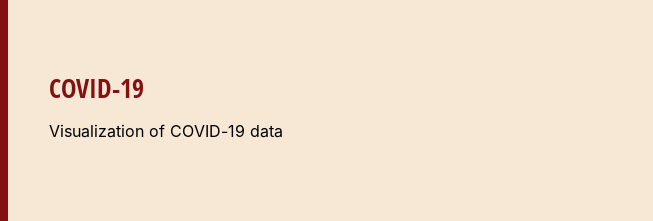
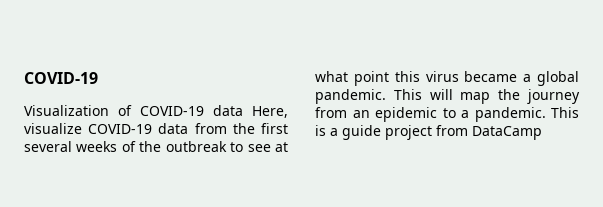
- Visualization of COVID-19 data
+ Visualization of COVID-19 data Here, visualize COVID-19 data from the first several weeks of the outbreak to see at what point this virus became a global pandemic. This will map the journey from an epidemic to a pandemic. This is a guide project from DataCamp

